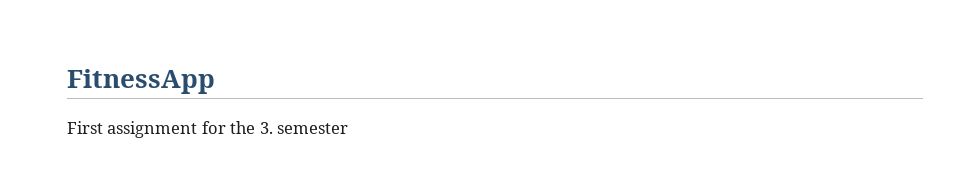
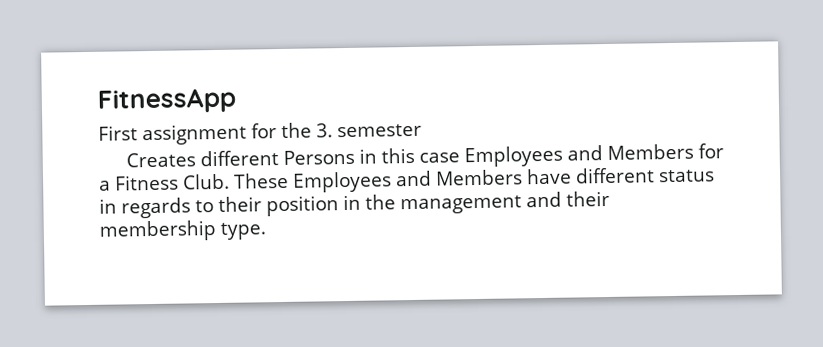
+ Creates different Persons in this case Employees and Members for a Fitness Club. These Employees and Members have different status in regards to their position in the management and their membership type.

